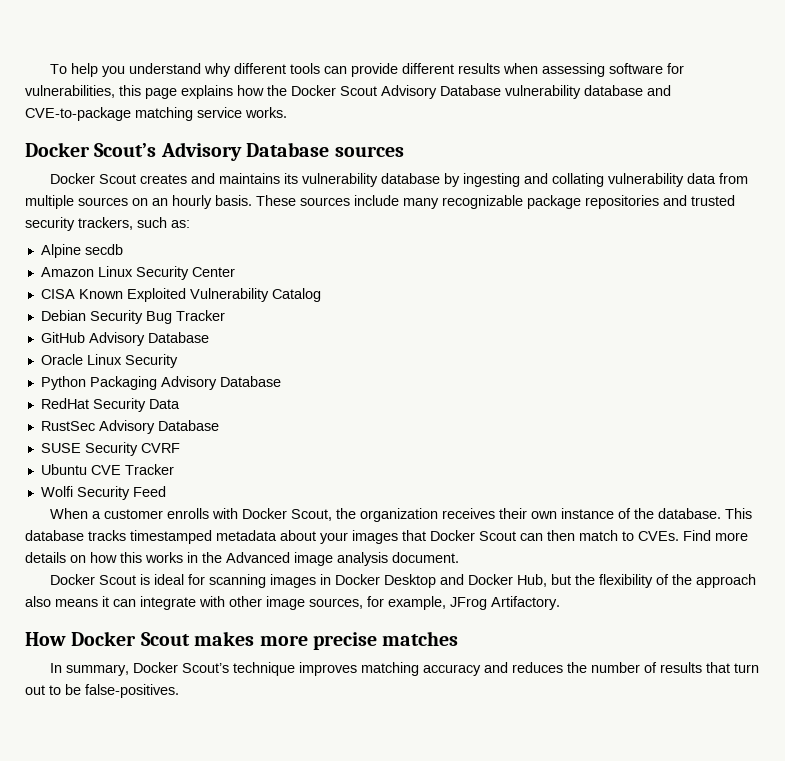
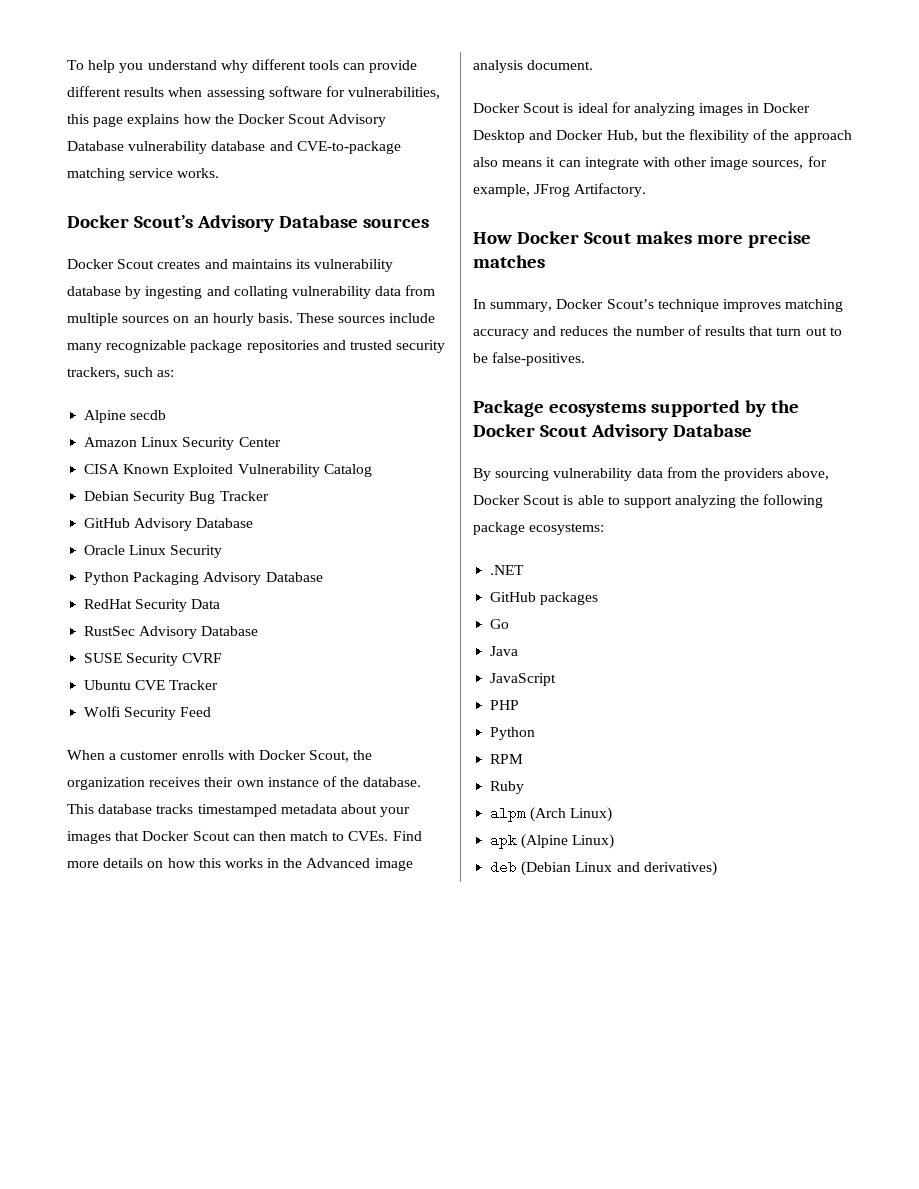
- Docker Scout is ideal for scanning images in Docker Desktop and Docker Hub, but the flexibility of the approach also means it can integrate with other image sources, for example, JFrog Artifactory.
+ Docker Scout is ideal for analyzing images in Docker Desktop and Docker Hub, but the flexibility of the approach also means it can integrate with other image sources, for example, JFrog Artifactory.
+ Package ecosystems supported by the Docker Scout Advisory Database
+ By sourcing vulnerability data from the providers above, Docker Scout is able to support analyzing the following package ecosystems:
+ .NET
+ GitHub packages
+ Go
+ Java
+ JavaScript
+ PHP
+ Python
+ RPM
+ Ruby
+ alpm (Arch Linux)
+ apk (Alpine Linux)
+ deb (Debian Linux and derivatives)

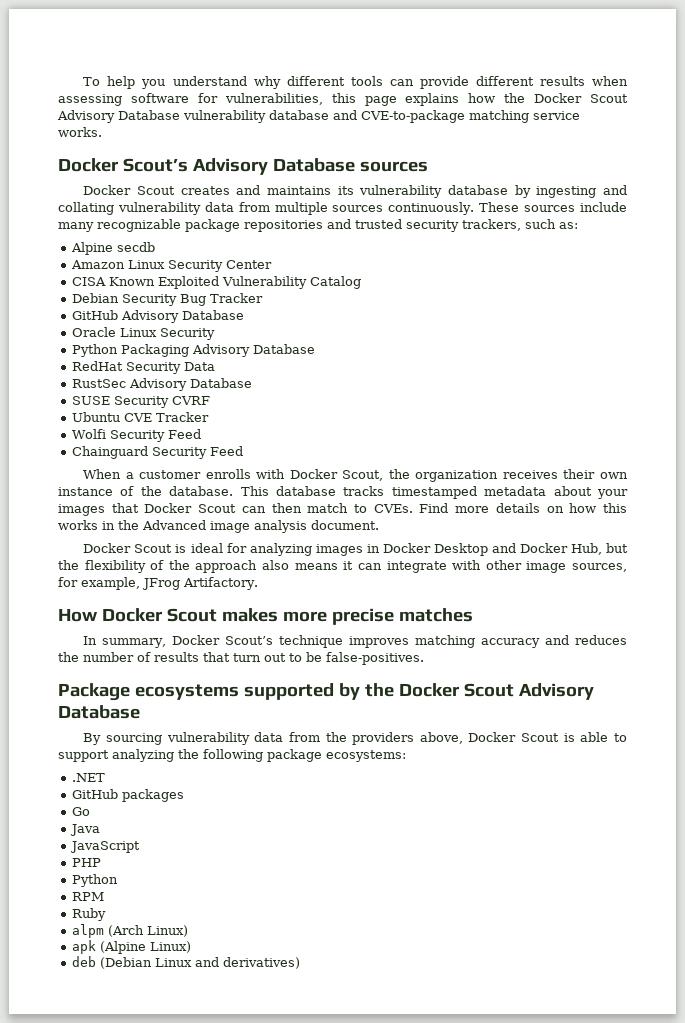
- Docker Scout creates and maintains its vulnerability database by ingesting and collating vulnerability data from multiple sources on an hourly basis.
+ Docker Scout creates and maintains its vulnerability database by ingesting and collating vulnerability data from multiple sources continuously.
+ Chainguard Security Feed

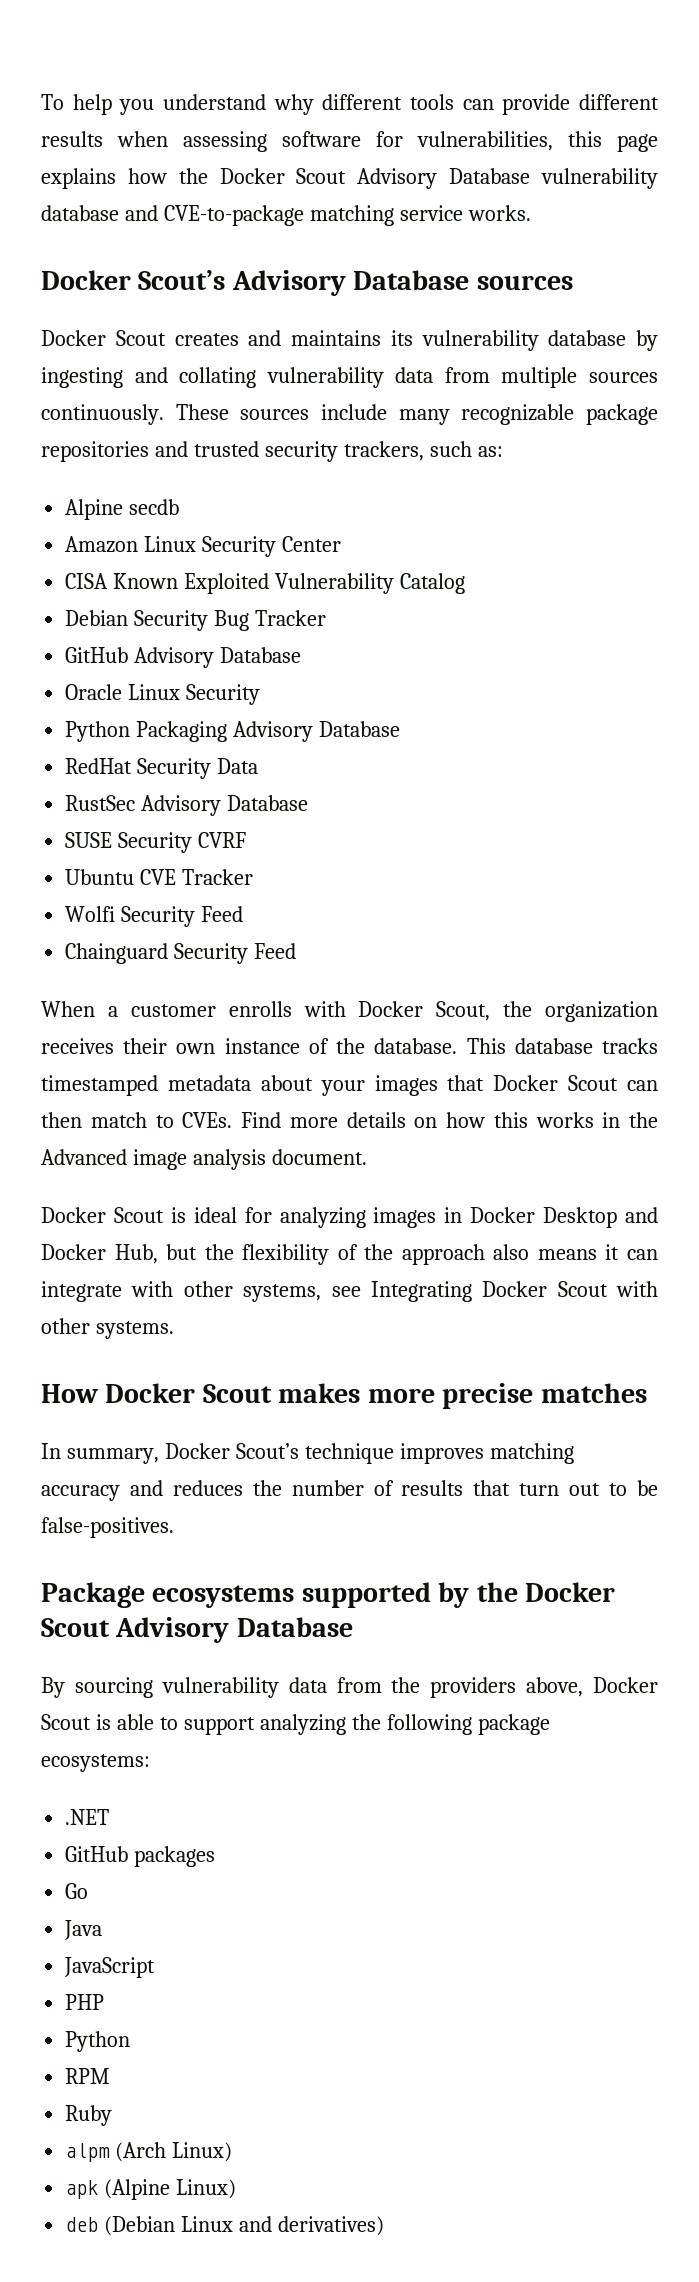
- Docker Scout is ideal for analyzing images in Docker Desktop and Docker Hub, but the flexibility of the approach also means it can integrate with other image sources, for example, JFrog Artifactory.
+ Docker Scout is ideal for analyzing images in Docker Desktop and Docker Hub, but the flexibility of the approach also means it can integrate with other systems, see Integrating Docker Scout with other systems.

